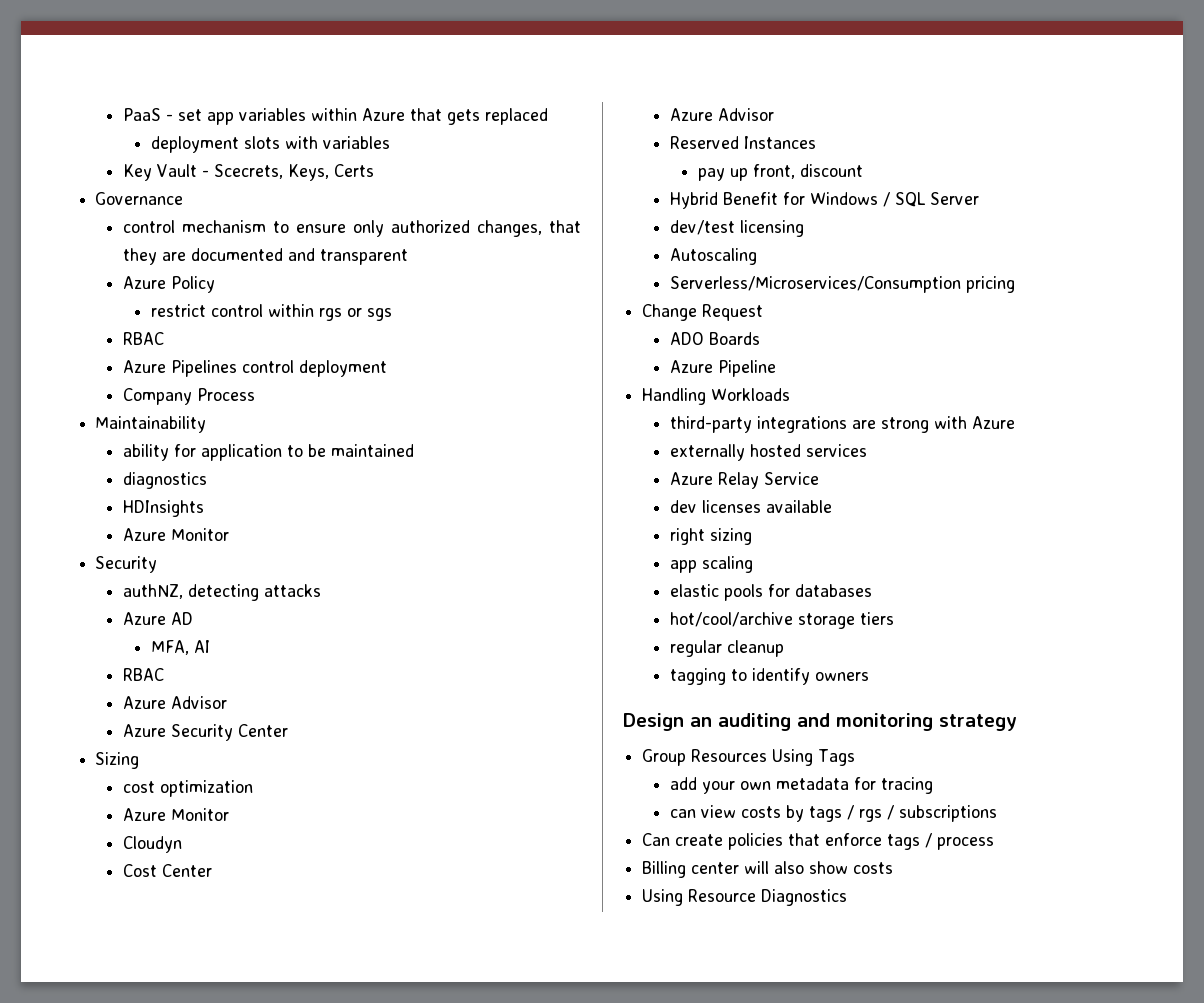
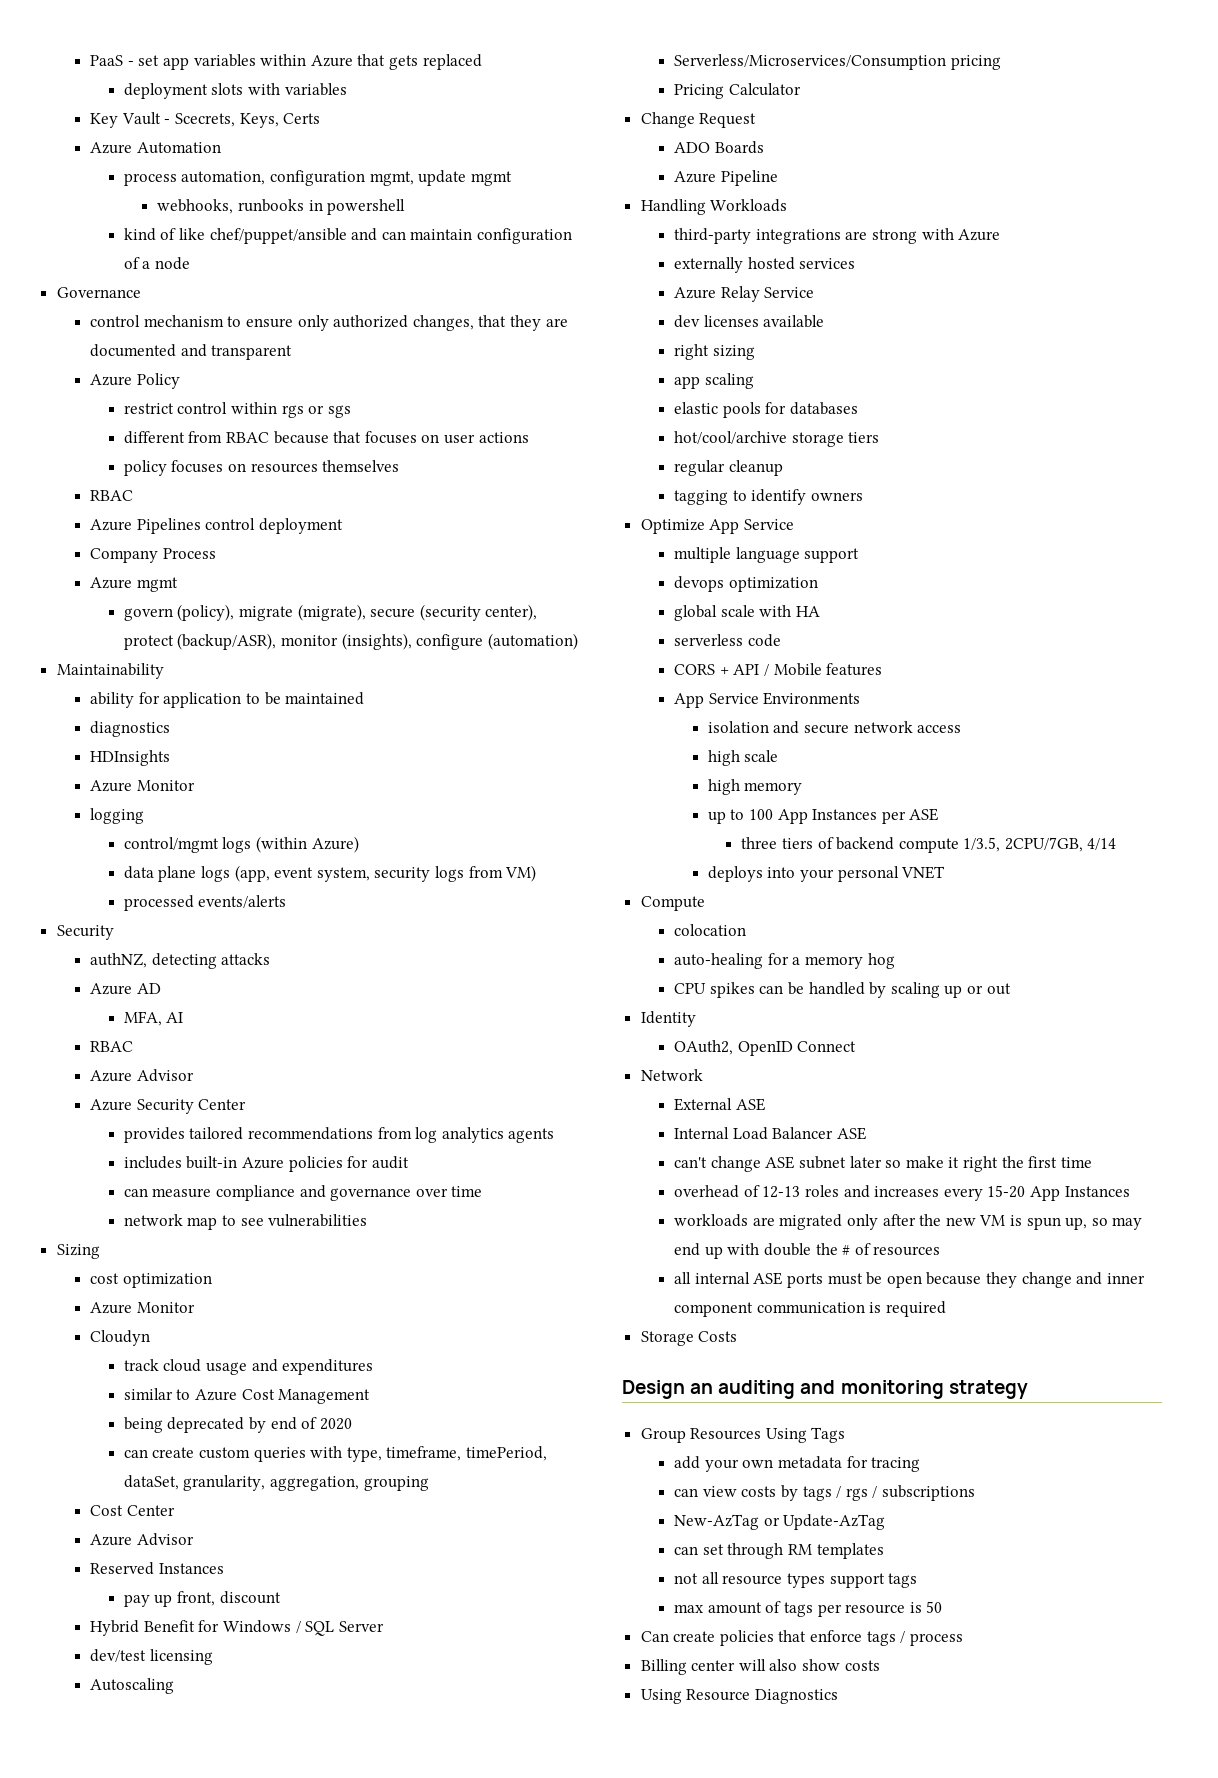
+ Azure Automation
+ process automation, configuration mgmt, update mgmt
+ webhooks, runbooks in powershell
+ kind of like chef/puppet/ansible and can maintain configuration of a node
+ different from RBAC because that focuses on user actions
+ policy focuses on resources themselves
+ Azure mgmt
+ govern (policy), migrate (migrate), secure (security center), protect (backup/ASR), monitor (insights), configure (automation)
+ logging
+ control/mgmt logs (within Azure)
+ data plane logs (app, event system, security logs from VM)
+ processed events/alerts
+ provides tailored recommendations from log analytics agents
+ includes built-in Azure policies for audit
+ can measure compliance and governance over time
+ network map to see vulnerabilities
+ track cloud usage and expenditures
+ similar to Azure Cost Management
+ being deprecated by end of 2020
+ can create custom queries with type, timeframe, timePeriod, dataSet, granularity, aggregation, grouping
+ Pricing Calculator
+ Optimize App Service
+ multiple language support
+ devops optimization
+ global scale with HA
+ serverless code
+ CORS + API / Mobile features
+ App Service Environments
+ isolation and secure network access
+ high scale
+ high memory
+ up to 100 App Instances per ASE
+ three tiers of backend compute 1/3.5, 2CPU/7GB, 4/14
+ deploys into your personal VNET
+ Compute
+ colocation
+ auto-healing for a memory hog
+ CPU spikes can be handled by scaling up or out
+ Identity
+ OAuth2, OpenID Connect
+ Network
+ External ASE
+ Internal Load Balancer ASE
+ can't change ASE subnet later so make it right the first time
+ overhead of 12-13 roles and increases every 15-20 App Instances
+ workloads are migrated only after the new VM is spun up, so may end up with double the # of resources
+ all internal ASE ports must be open because they change and inner component communication is required
+ Storage Costs
+ New-AzTag or Update-AzTag
+ can set through RM templates
+ not all resource types support tags
+ max amount of tags per resource is 50

